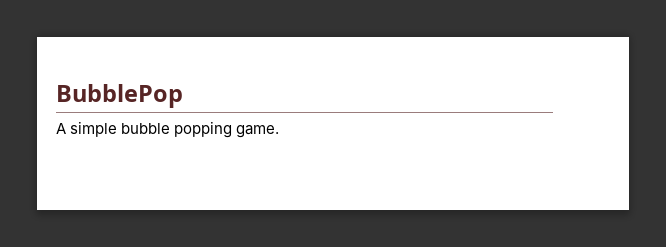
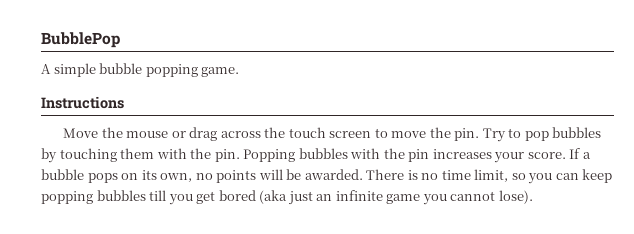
+ Instructions
+ Move the mouse or drag across the touch screen to move the pin. Try to pop bubbles by touching them with the pin. Popping bubbles with the pin increases your score. If a bubble pops on its own, no points will be awarded. There is no time limit, so you can keep popping bubbles till you get bored (aka just an infinite game you cannot lose).

